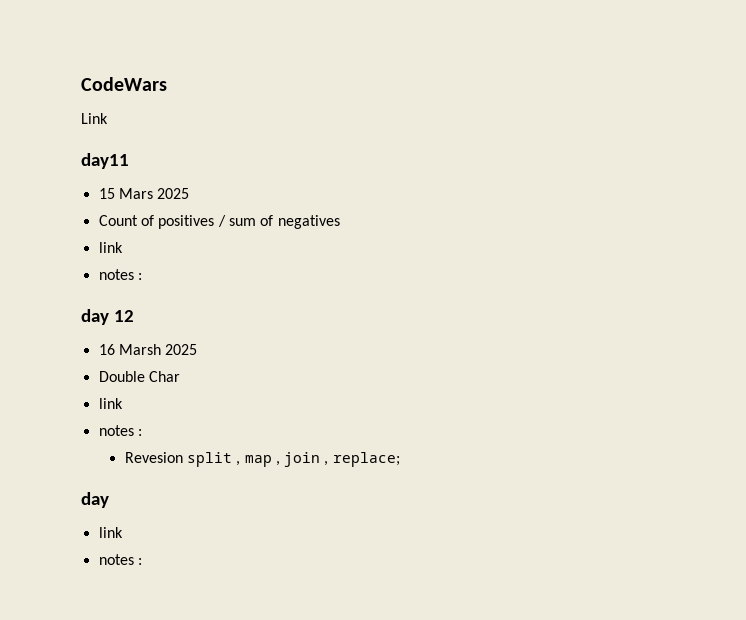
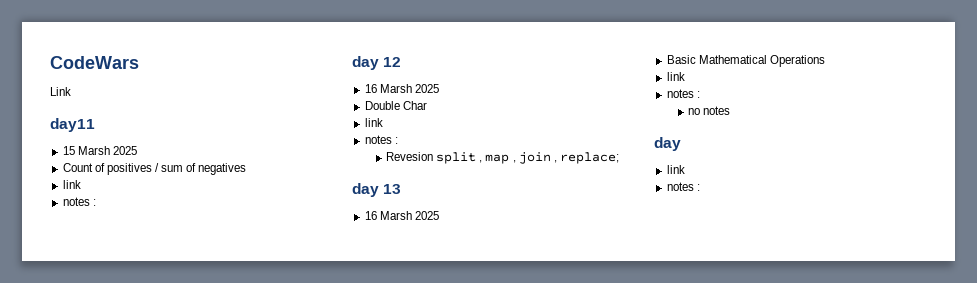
- 15 Mars 2025
+ 15 Marsh 2025
+ day 13
+ 16 Marsh 2025
+ Basic Mathematical Operations
+ link
+ notes :
+ no notes

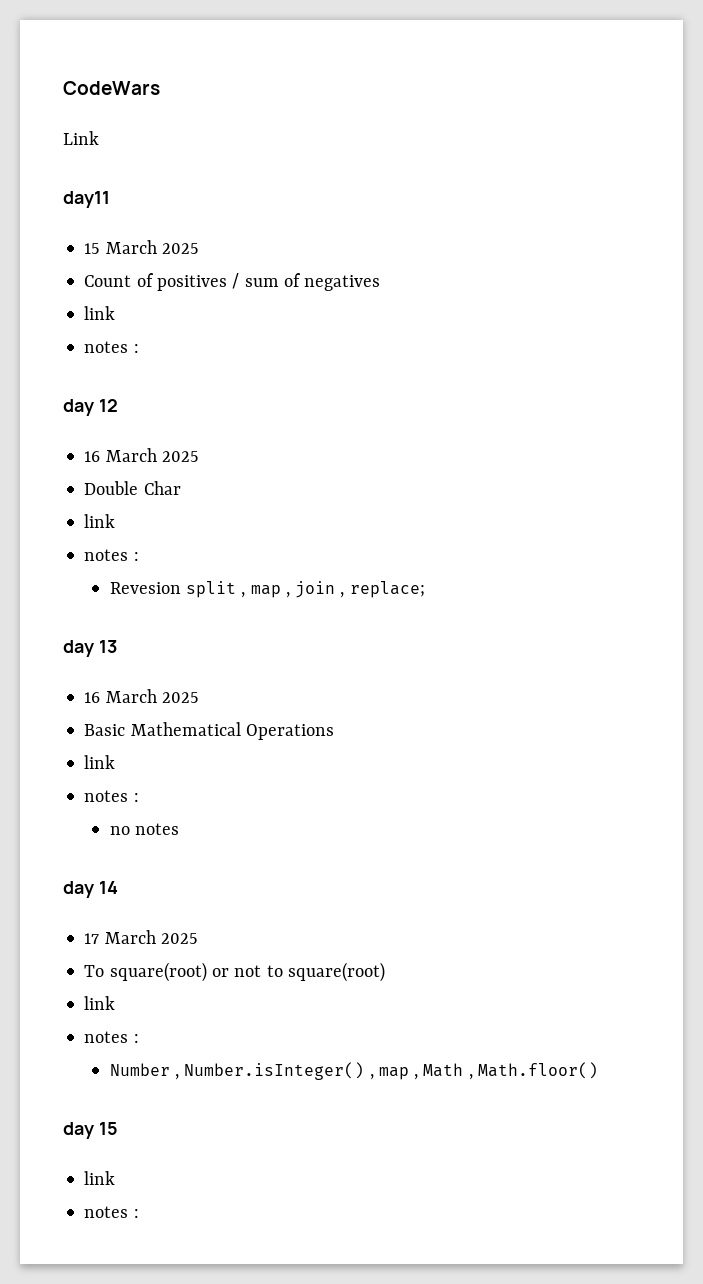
- 15 Marsh 2025
+ 15 March 2025
  day 12
- 16 Marsh 2025
+ 16 March 2025
  day 13
- 16 Marsh 2025
+ 16 March 2025
  no notes
- day
+ day 14
+ 17 March 2025
+ To square(root) or not to square(root)
+ link
+ notes :
+ Number , Number.isInteger() , map , Math , Math.floor()
+ day 15

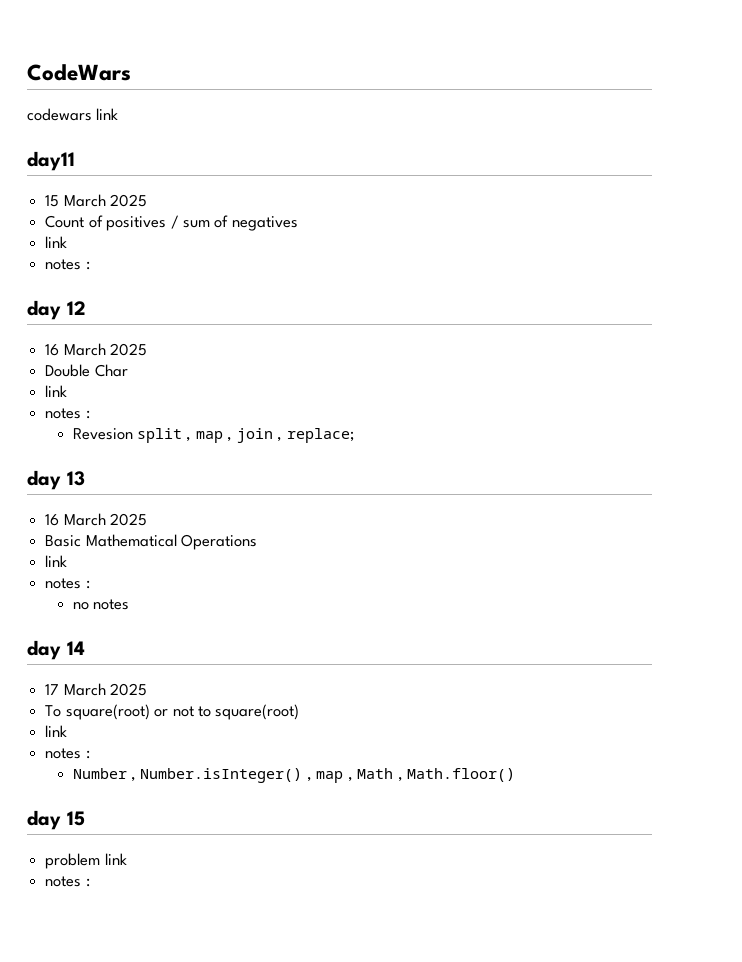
- Link
+ codewars link
  day 15
- link
+ problem link

